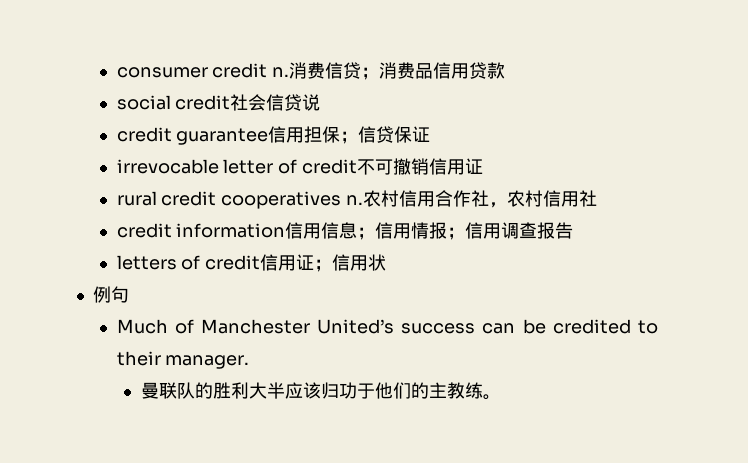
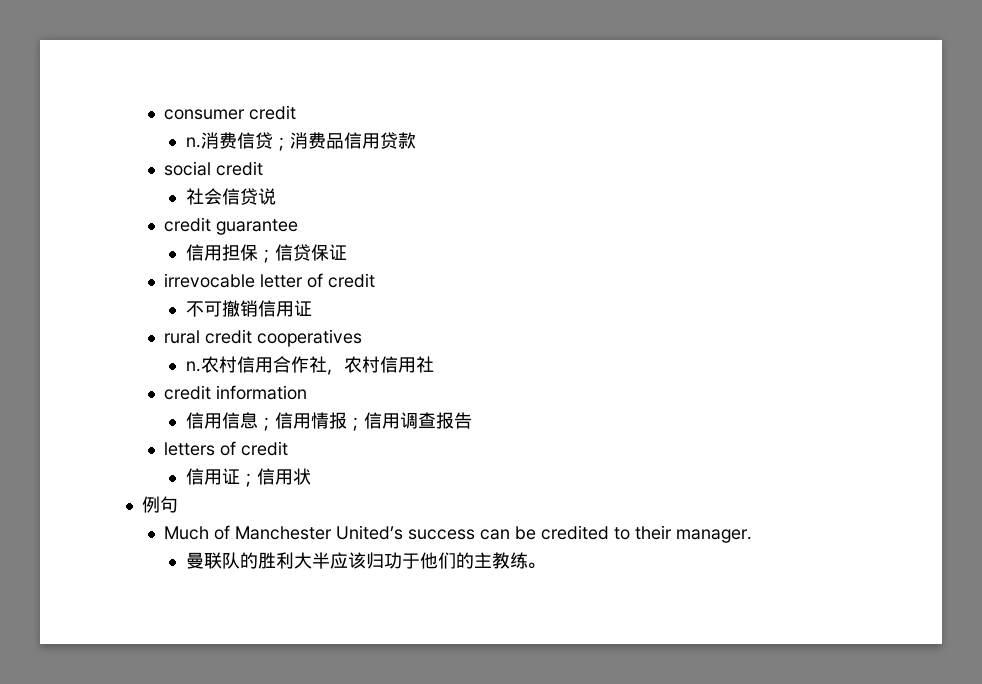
- consumer credit n.
+ consumer credit
+ n.
- social credit社会信贷说
+ social credit
+ 社会信贷说
- credit guarantee信用担保；信贷保证
+ credit guarantee
+ 信用担保；信贷保证
- irrevocable letter of credit不可撤销信用证
+ irrevocable letter of credit
+ 不可撤销信用证
- rural credit cooperatives n.
+ rural credit cooperatives
+ n.
- credit information信用信息；信用情报；信用调查报告
+ credit information
+ 信用信息；信用情报；信用调查报告
- letters of credit信用证；信用状
+ letters of credit
+ 信用证；信用状

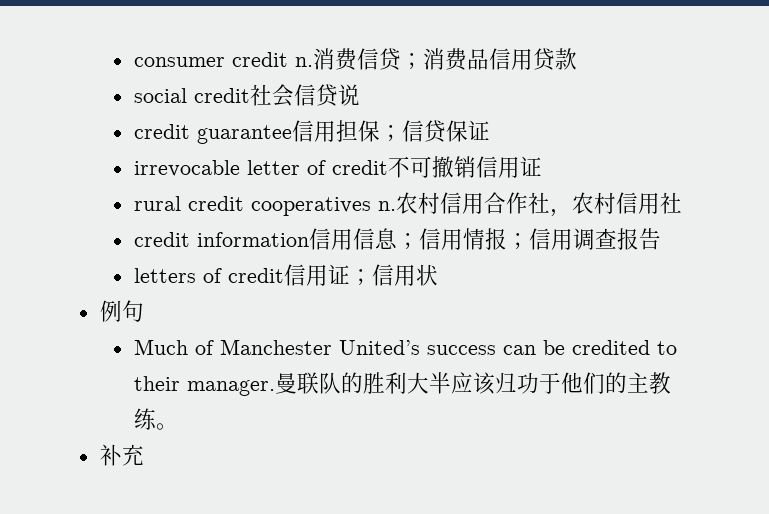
- consumer credit
- n.
+ consumer credit n.
- social credit
- 社会信贷说
+ social credit社会信贷说
- credit guarantee
- 信用担保；信贷保证
+ credit guarantee信用担保；信贷保证
- irrevocable letter of credit
- 不可撤销信用证
+ irrevocable letter of credit不可撤销信用证
- rural credit cooperatives
- n.
+ rural credit cooperatives n.
- credit information
- 信用信息；信用情报；信用调查报告
+ credit information信用信息；信用情报；信用调查报告
- letters of credit
- 信用证；信用状
+ letters of credit信用证；信用状
- Much of Manchester United’s success can be credited to their manager.
- 曼联队的胜利大半应该归功于他们的主教练。
+ Much of Manchester United’s success can be credited to their manager.曼联队的胜利大半应该归功于他们的主教练。
+ 补充

